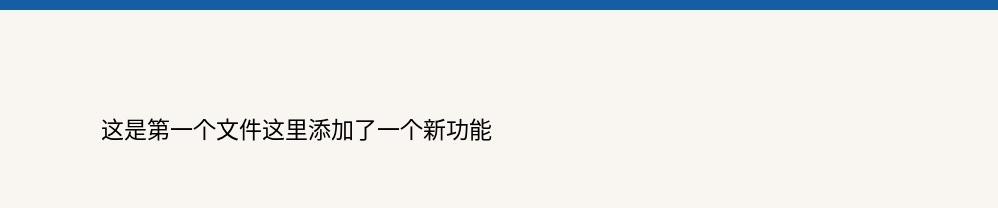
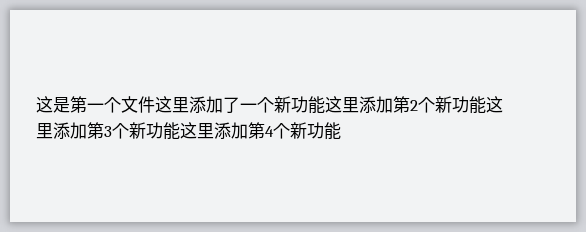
- 这是第一个文件这里添加了一个新功能
+ 这是第一个文件这里添加了一个新功能这里添加第2个新功能这里添加第3个新功能这里添加第4个新功能

